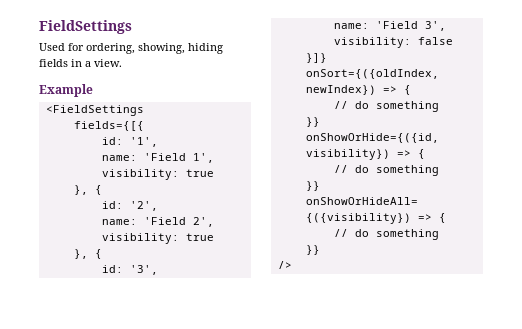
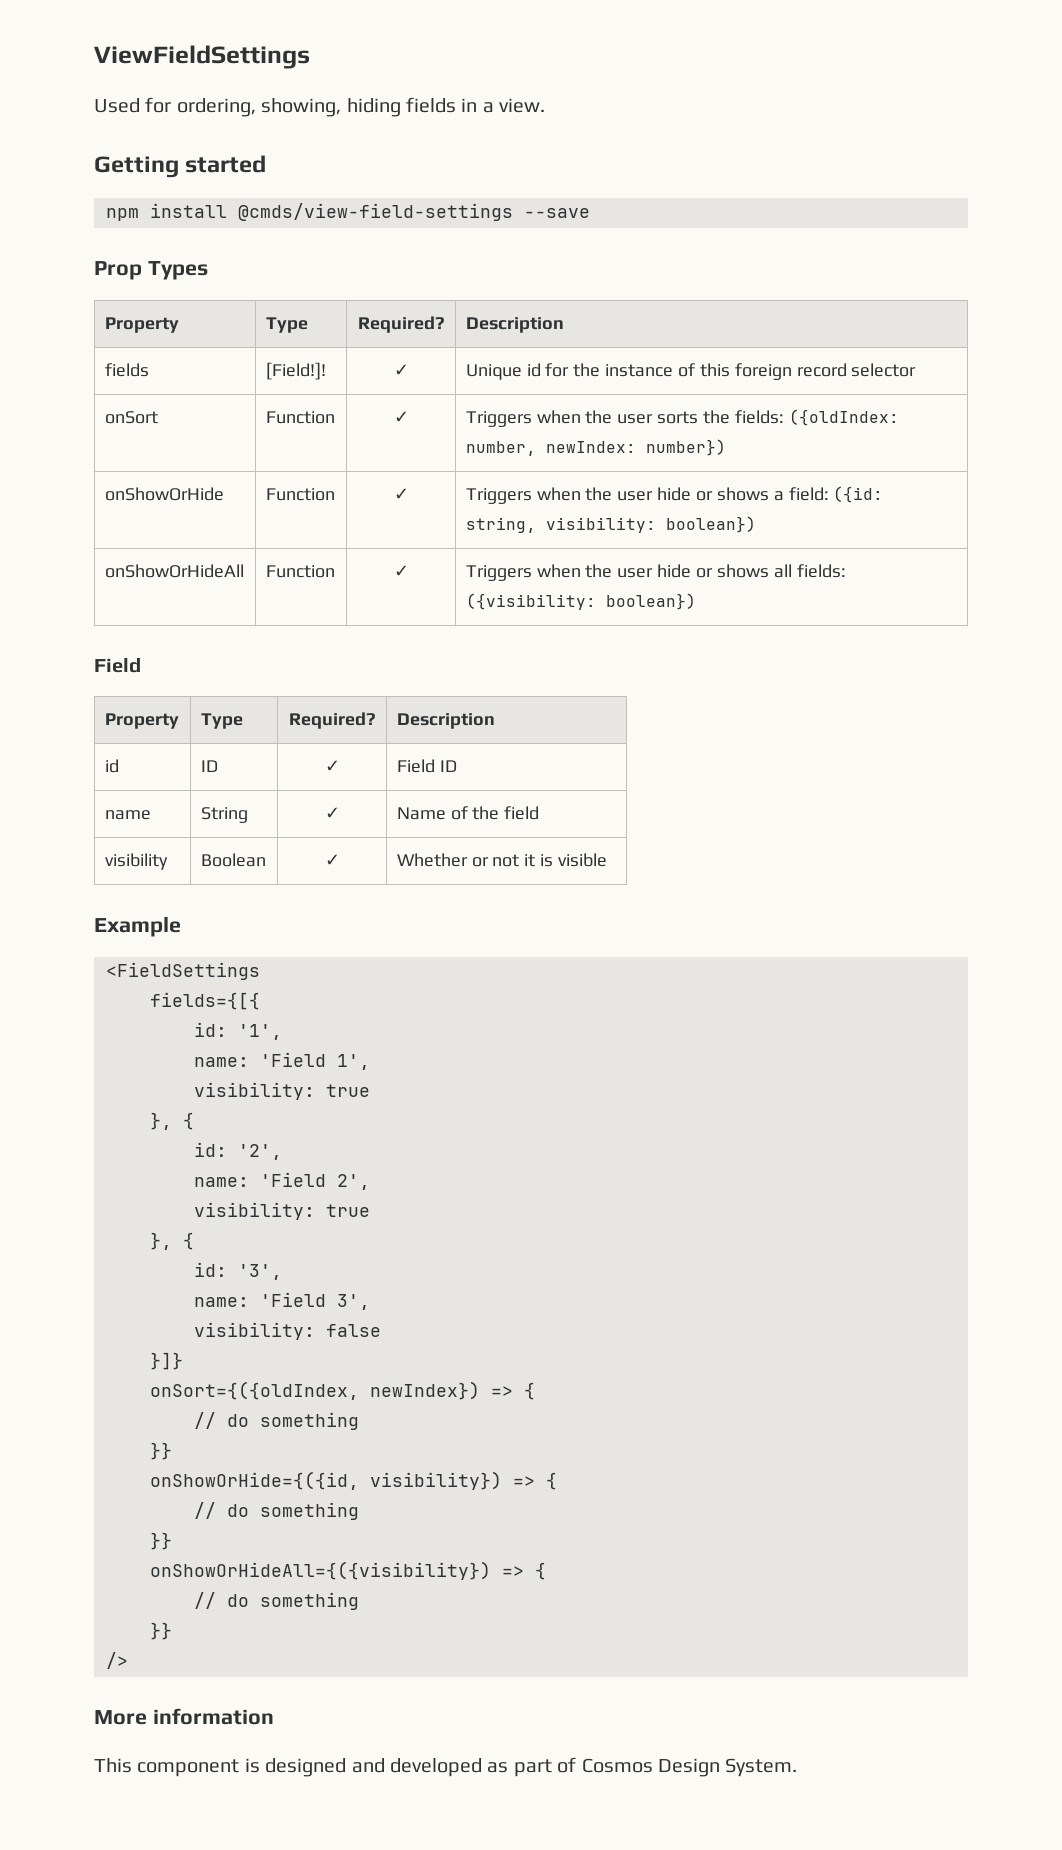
- FieldSettings
+ ViewFieldSettings
+ Getting started
+ npm install @cmds/view-field-settings --save
+ Prop Types
+ Property | Type | Required? | Description
+ fields | [Field!]! | ✓ | Unique id for the instance of this foreign record selector
+ onSort | Function | ✓ | Triggers when the user sorts the fields: ({oldIndex: number, newIndex: number})
+ onShowOrHide | Function | ✓ | Triggers when the user hide or shows a field: ({id: string, visibility: boolean})
+ onShowOrHideAll | Function | ✓ | Triggers when the user hide or shows all fields: ({visibility: boolean})
+ Field
+ Property | Type | Required? | Description
+ id | ID | ✓ | Field ID
+ name | String | ✓ | Name of the field
+ visibility | Boolean | ✓ | Whether or not it is visible
+ More information
+ This component is designed and developed as part of Cosmos Design System.

